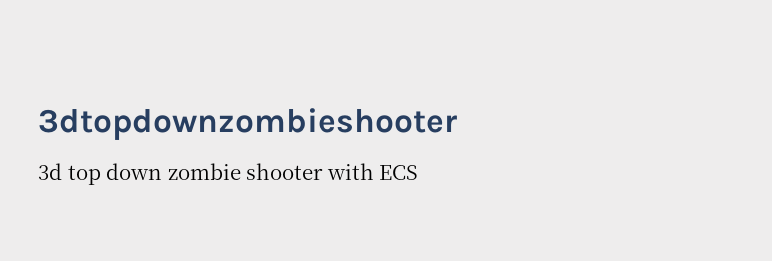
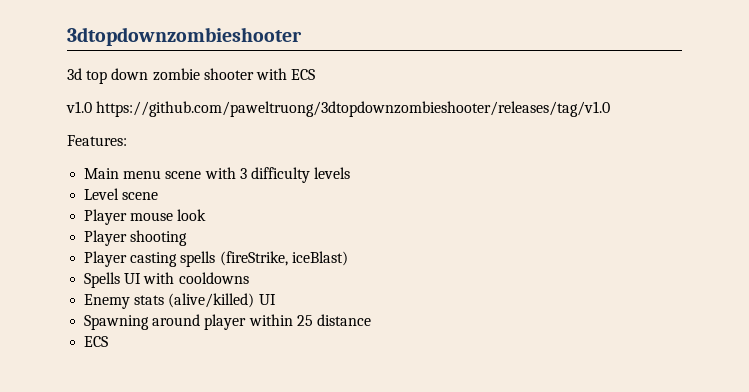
+ v1.0 https://github.com/paweltruong/3dtopdownzombieshooter/releases/tag/v1.0
+ Features:
+ Main menu scene with 3 difficulty levels
+ Level scene
+ Player mouse look
+ Player shooting
+ Player casting spells (fireStrike, iceBlast)
+ Spells UI with cooldowns
+ Enemy stats (alive/killed) UI
+ Spawning around player within 25 distance
+ ECS

